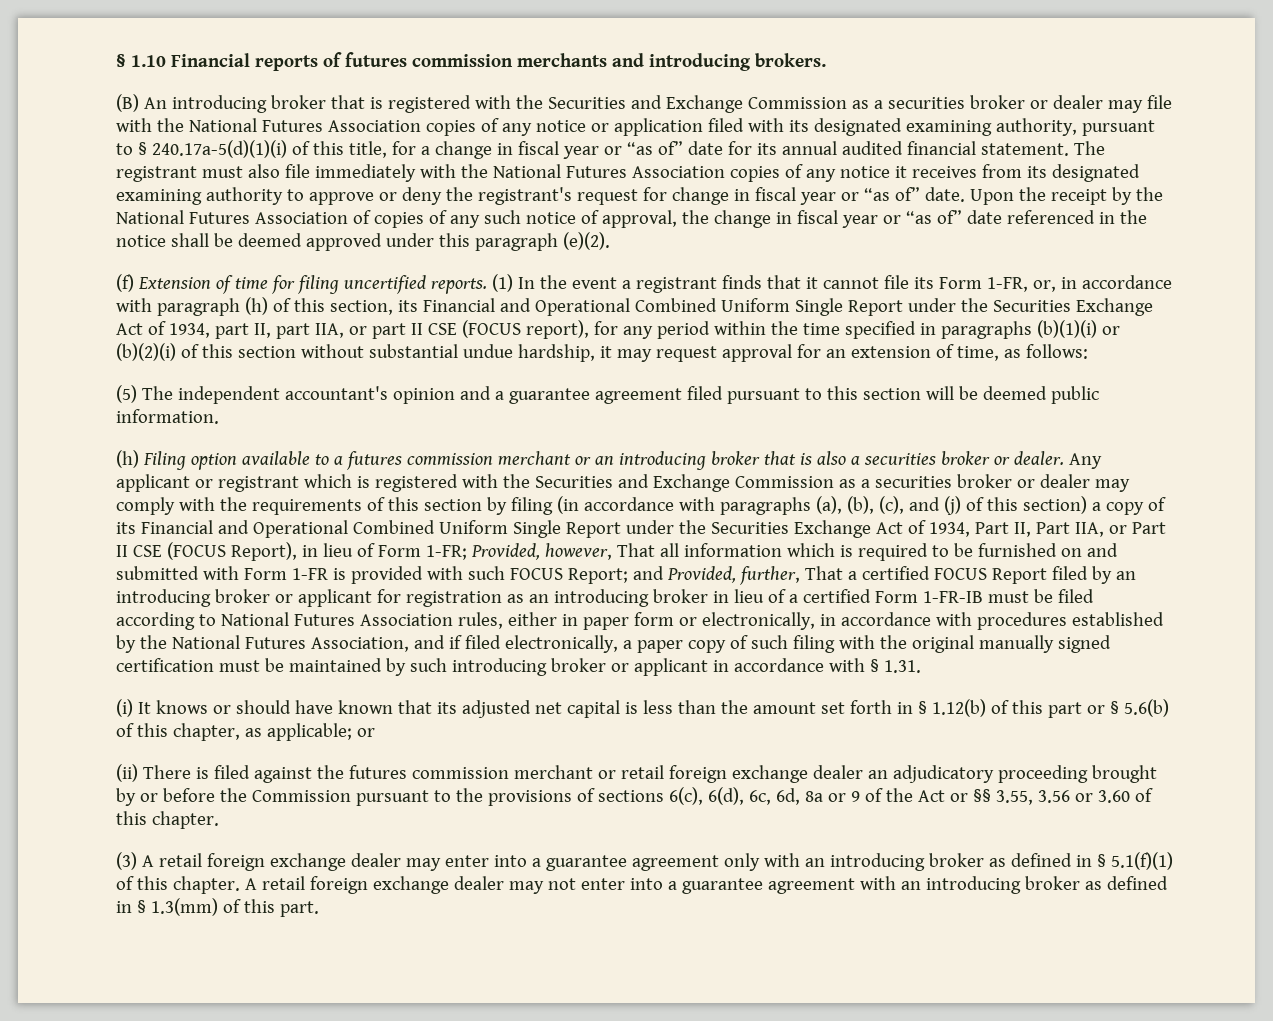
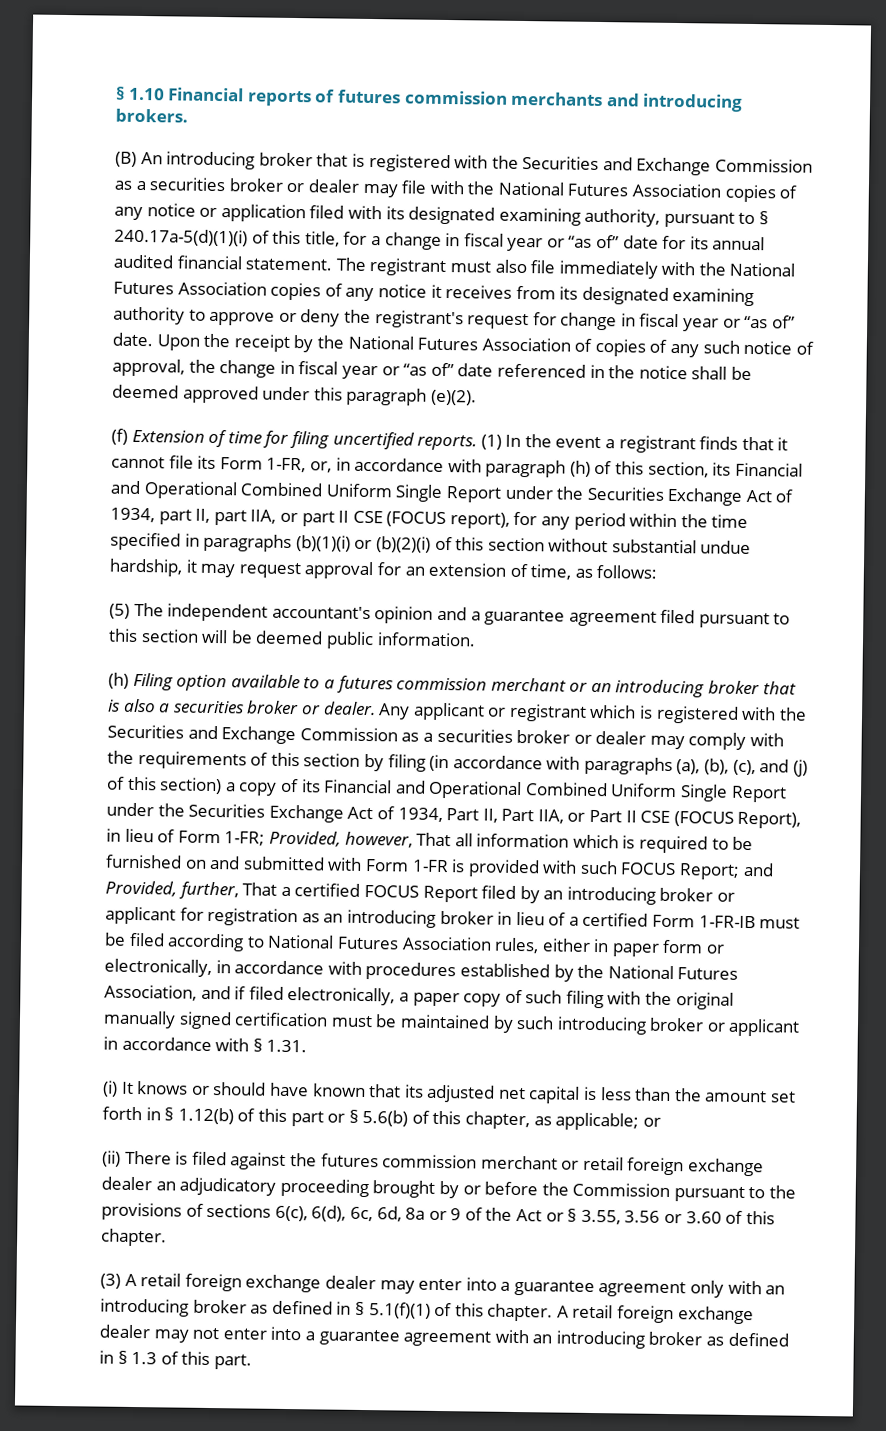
- (ii) There is filed against the futures commission merchant or retail foreign exchange dealer an adjudicatory proceeding brought by or before the Commission pursuant to the provisions of sections 6(c), 6(d), 6c, 6d, 8a or 9 of the Act or §§ 3.55, 3.56 or 3.60 of this chapter.
+ (ii) There is filed against the futures commission merchant or retail foreign exchange dealer an adjudicatory proceeding brought by or before the Commission pursuant to the provisions of sections 6(c), 6(d), 6c, 6d, 8a or 9 of the Act or § 3.55, 3.56 or 3.60 of this chapter.
- A retail foreign exchange dealer may not enter into a guarantee agreement with an introducing broker as defined in § 1.3(mm) of this part.
+ A retail foreign exchange dealer may not enter into a guarantee agreement with an introducing broker as defined in § 1.3 of this part.

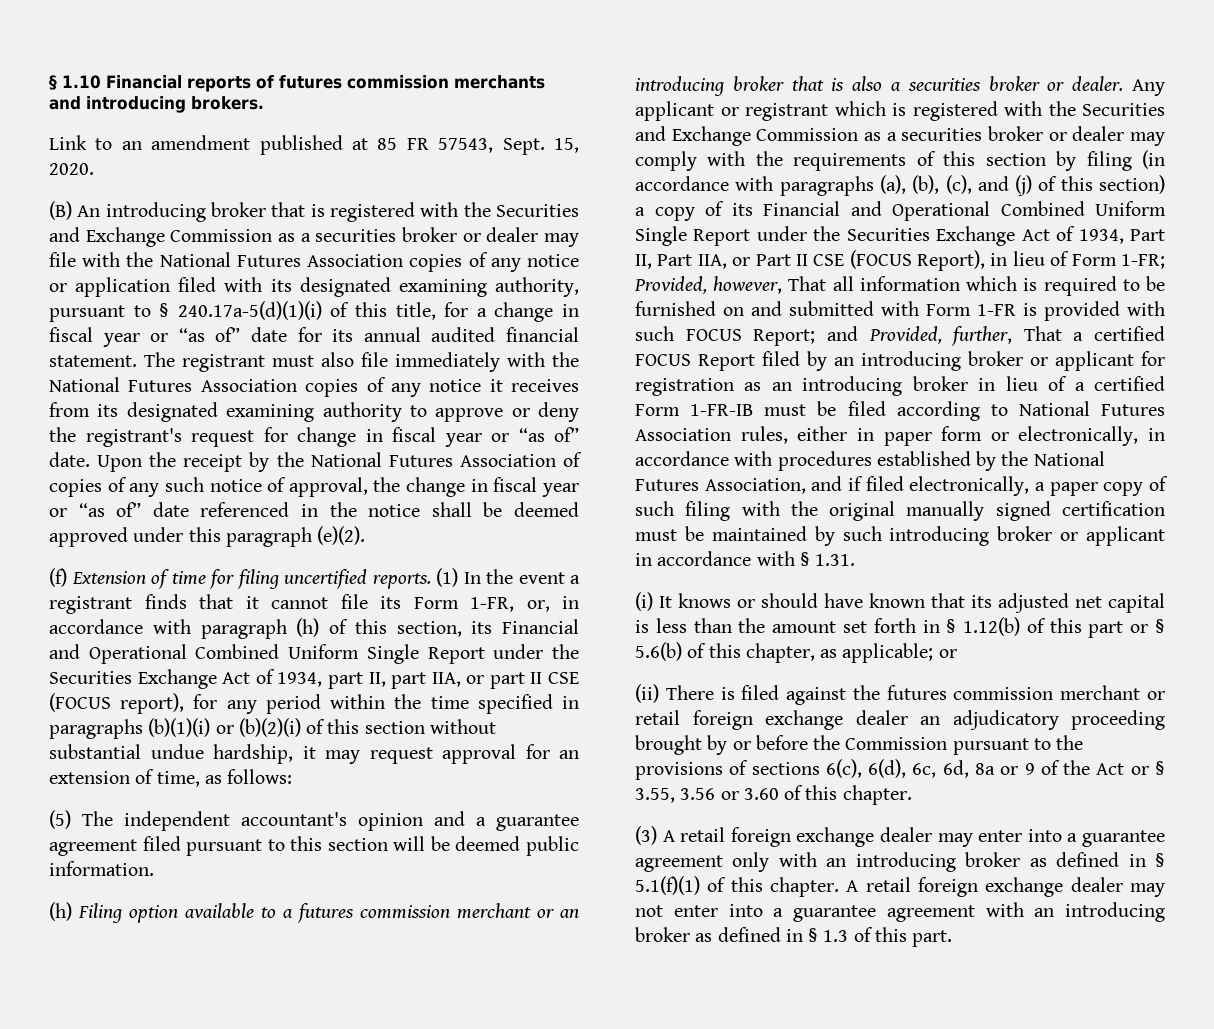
+ Link to an amendment published at 85 FR 57543, Sept. 15, 2020.

